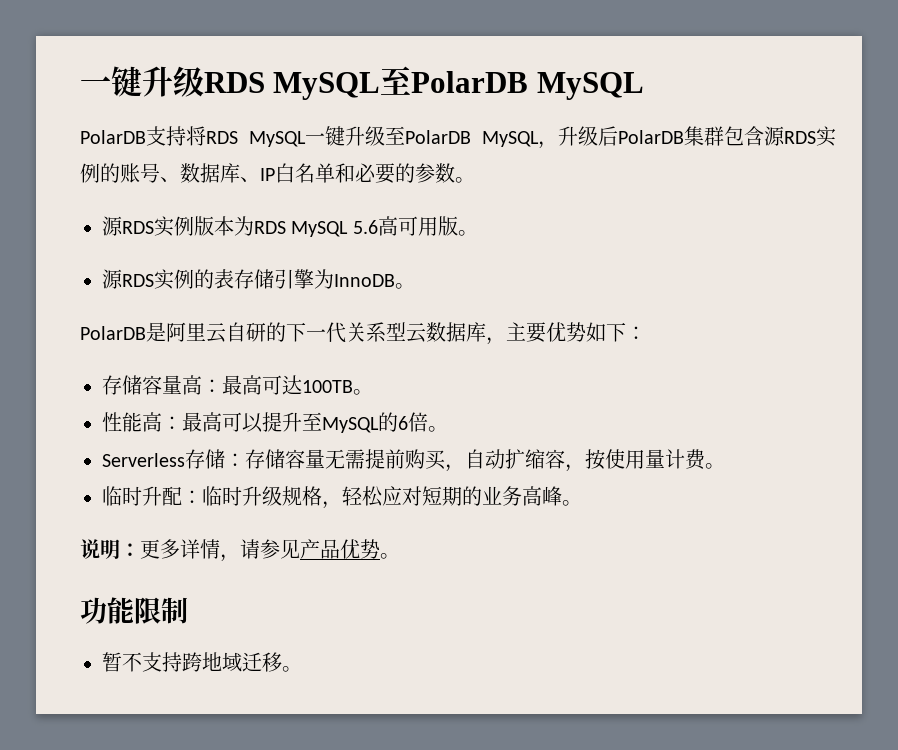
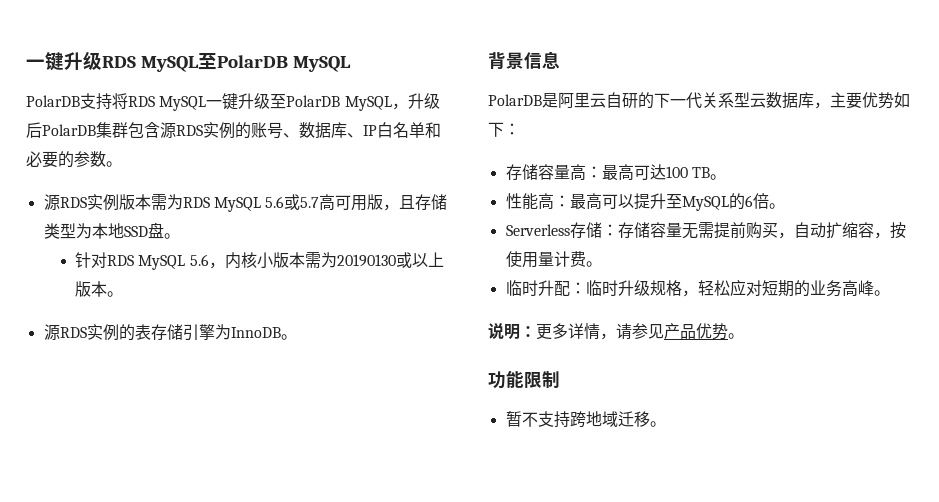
- 源RDS实例版本为RDS MySQL 5.6高可用版。
+ 源RDS实例版本需为RDS MySQL 5.6或5.7高可用版，且存储类型为本地SSD盘。
+ 针对RDS MySQL 5.6，内核小版本需为20190130或以上版本。
+ 背景信息
- 存储容量高：最高可达100TB。
+ 存储容量高：最高可达100 TB。

